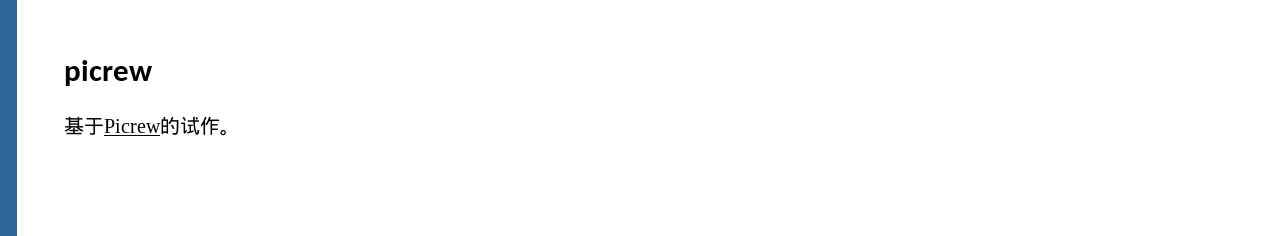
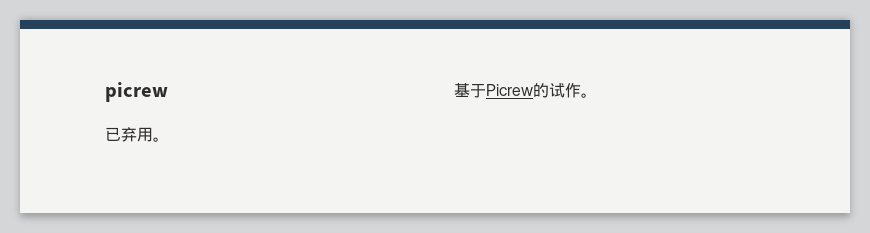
+ 已弃用。

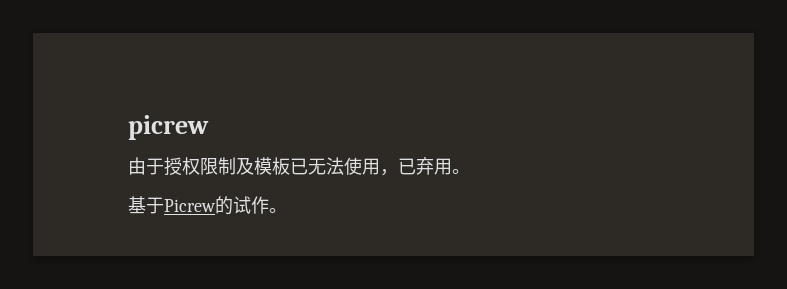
- 已弃用。
+ 由于授权限制及模板已无法使用，已弃用。

